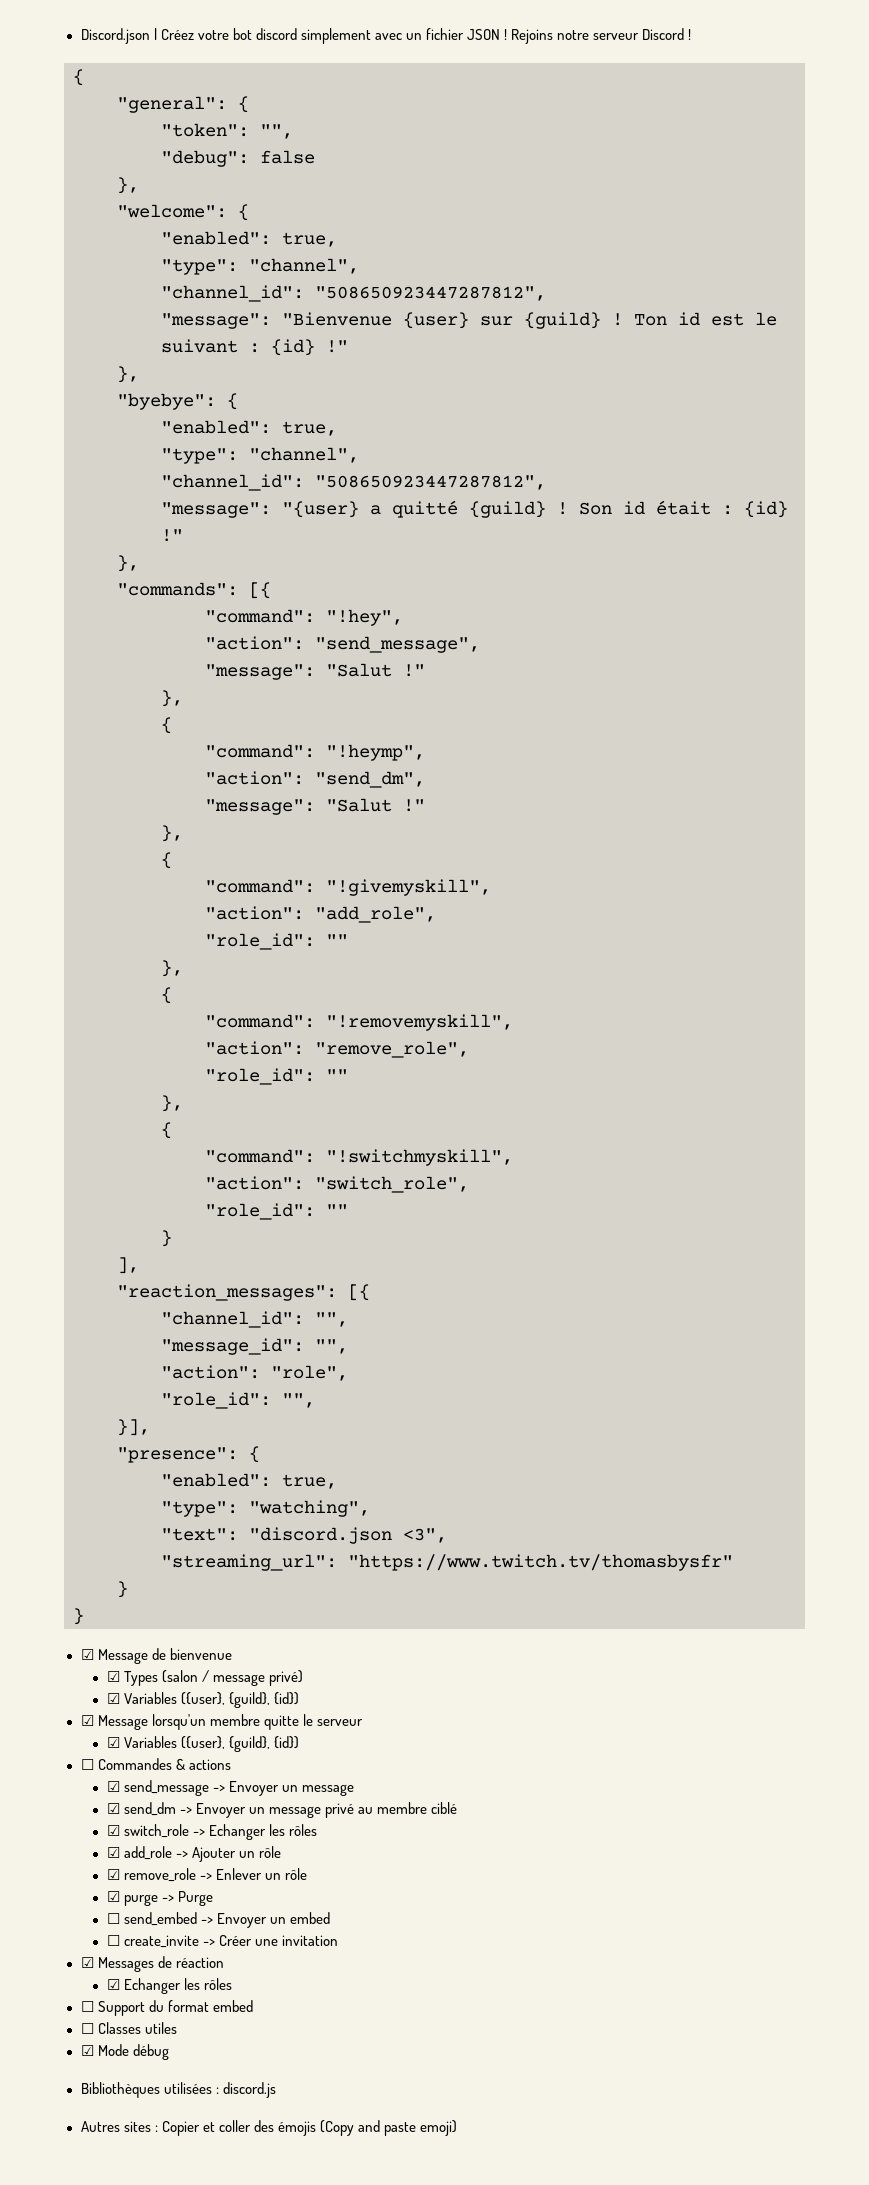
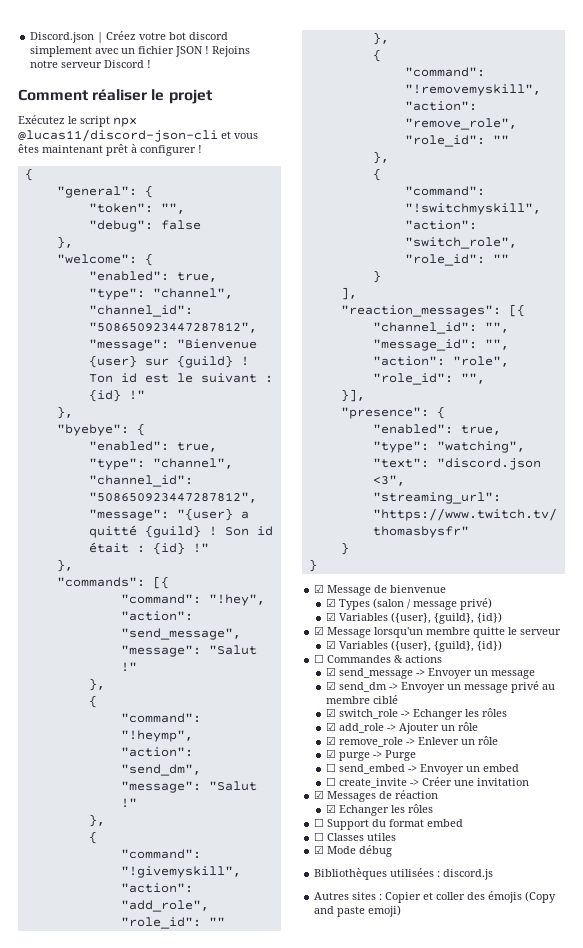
+ Comment réaliser le projet
+ Exécutez le script npx @lucas11/discord-json-cli et vous êtes maintenant prêt à configurer !

